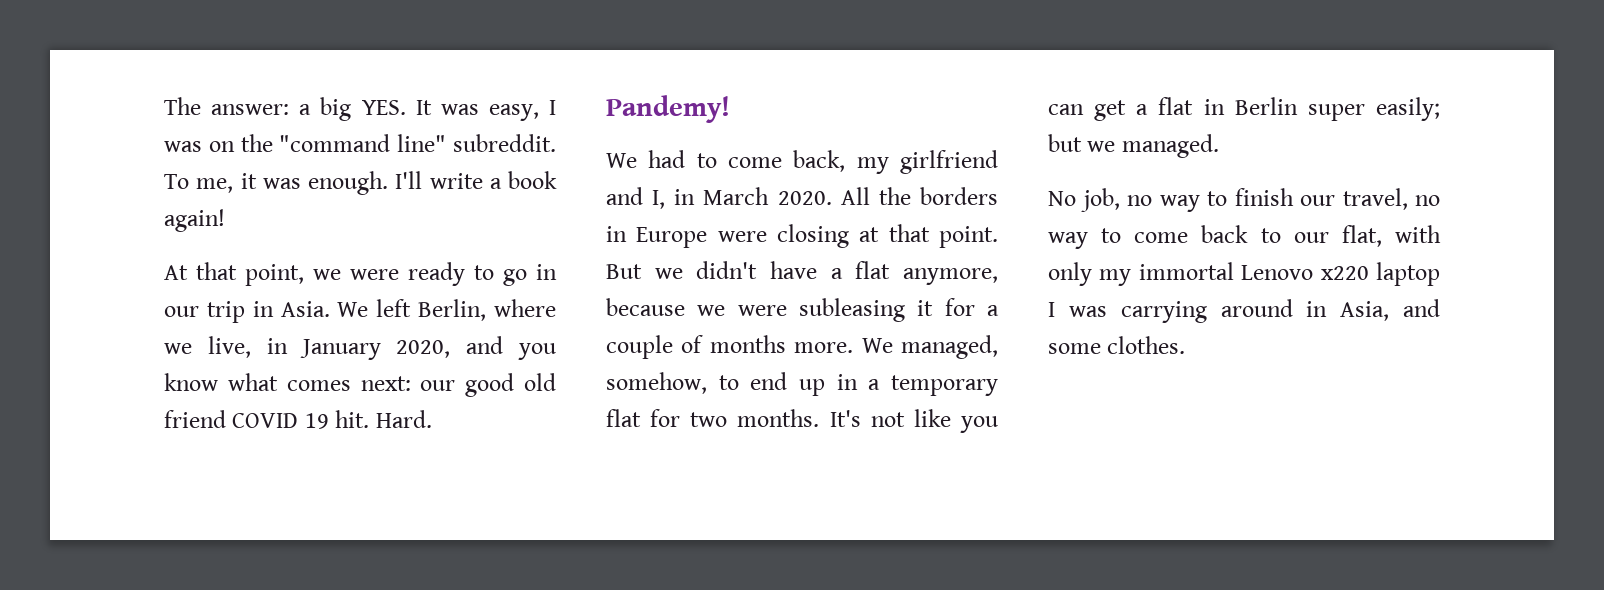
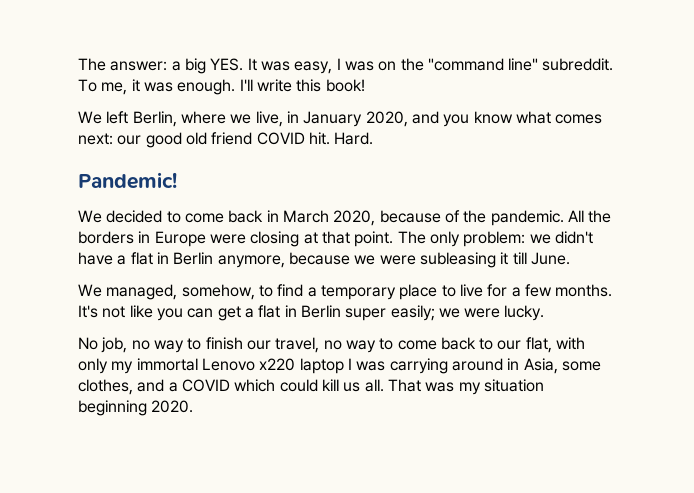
- I'll write a book again!
- At that point, we were ready to go in our trip in Asia. We left Berlin, where we live, in January 2020, and you know what comes next: our good old friend COVID 19 hit.
+ I'll write this book!
+ We left Berlin, where we live, in January 2020, and you know what comes next: our good old friend COVID hit.
- Pandemy!
- We had to come back, my girlfriend and I, in March 2020.
+ Pandemic!
+ We decided to come back in March 2020, because of the pandemic.
- But we didn't have a flat anymore, because we were subleasing it for a couple of months more. We managed, somehow, to end up in a temporary flat for two months.
+ The only problem: we didn't have a flat in Berlin anymore, because we were subleasing it till June.
+ We managed, somehow, to find a temporary place to live for a few months.
- It's not like you can get a flat in Berlin super easily; but we managed.
+ It's not like you can get a flat in Berlin super easily; we were lucky.
- No job, no way to finish our travel, no way to come back to our flat, with only my immortal Lenovo x220 laptop I was carrying around in Asia, and some clothes.
+ No job, no way to finish our travel, no way to come back to our flat, with only my immortal Lenovo x220 laptop I was carrying around in Asia, some clothes, and a COVID which could kill us all. That was my situation beginning 2020.

